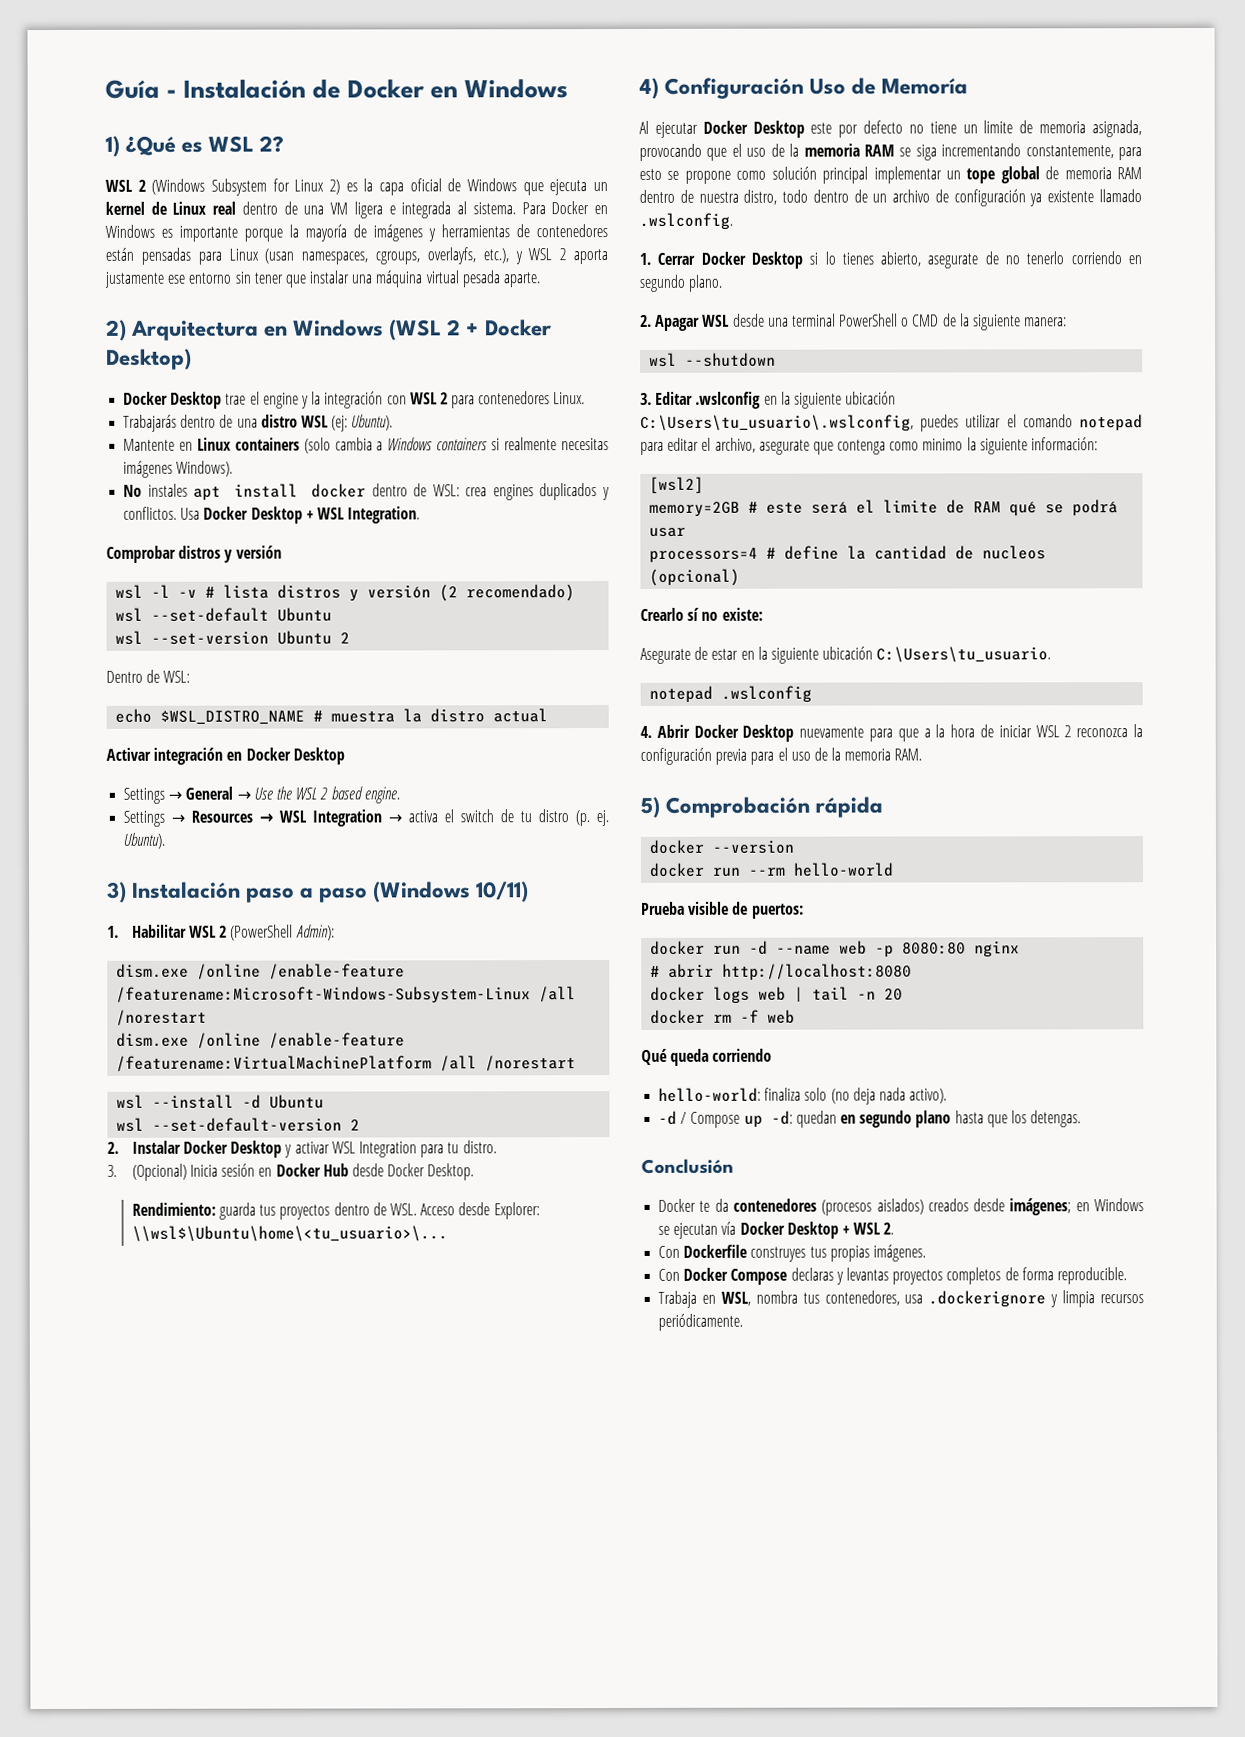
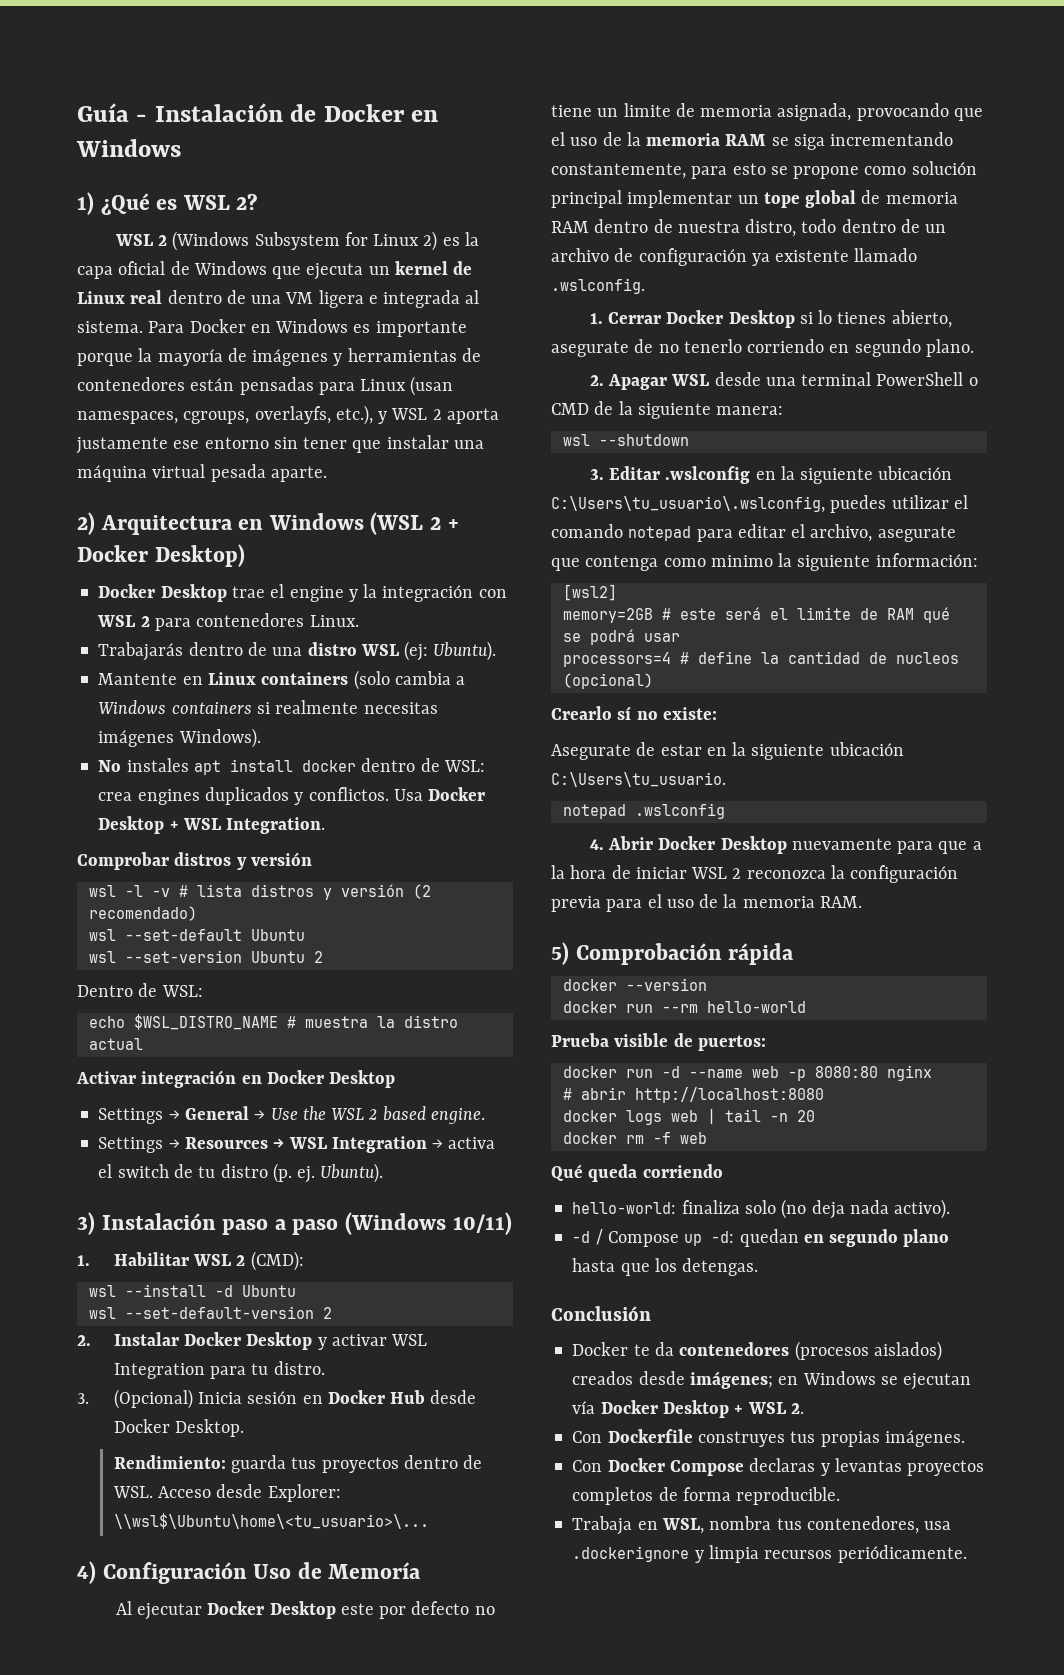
- 1. Habilitar WSL 2 (PowerShell Admin):
- dism.exe /online /enable-feature /featurename:Microsoft-Windows-Subsystem-Linux /all /norestart
- dism.exe /online /enable-feature /featurename:VirtualMachinePlatform /all /norestart
+ 1. Habilitar WSL 2 (CMD):

